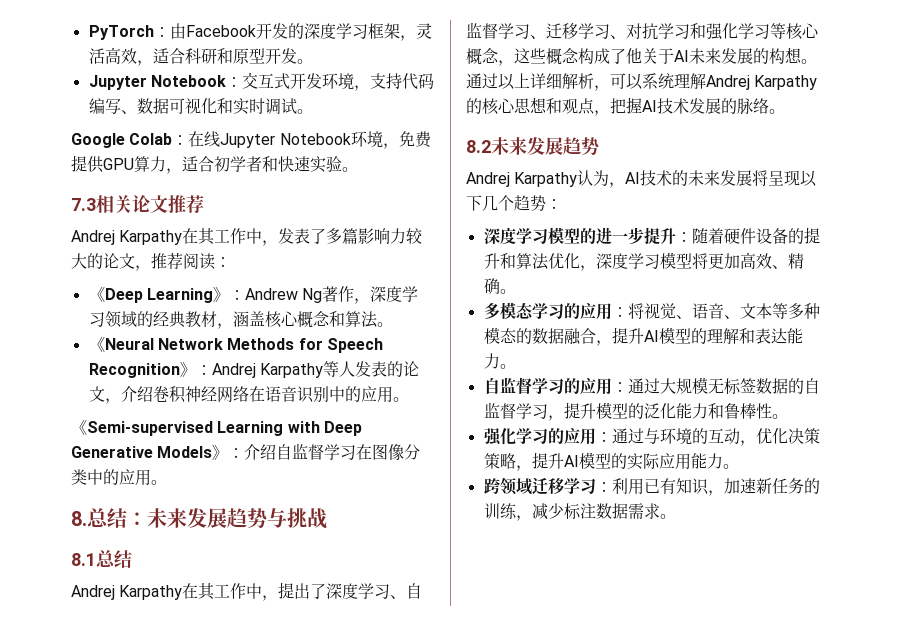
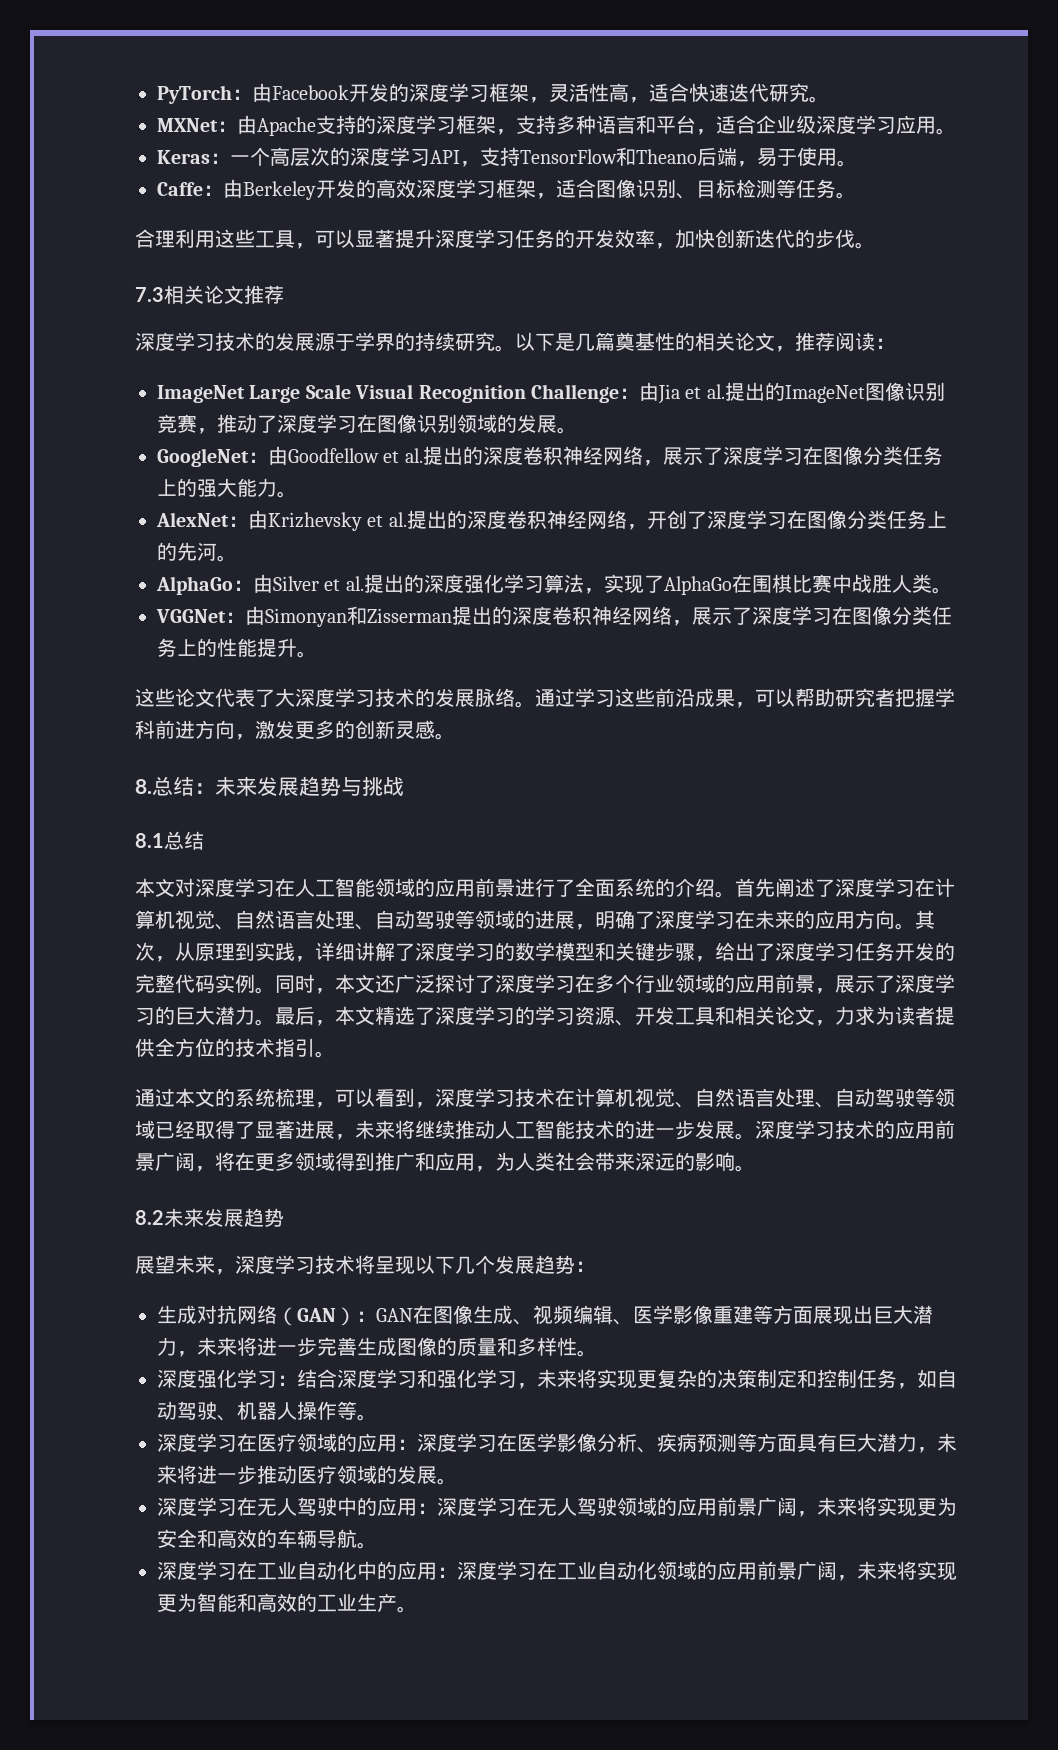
- PyTorch：由Facebook开发的深度学习框架，灵活高效，适合科研和原型开发。
- Jupyter Notebook：交互式开发环境，支持代码编写、数据可视化和实时调试。
- Google Colab：在线Jupyter Notebook环境，免费提供GPU算力，适合初学者和快速实验。
+ PyTorch：由Facebook开发的深度学习框架，灵活性高，适合快速迭代研究。
+ MXNet：由Apache支持的深度学习框架，支持多种语言和平台，适合企业级深度学习应用。
+ Keras：一个高层次的深度学习API，支持TensorFlow和Theano后端，易于使用。
+ Caffe：由Berkeley开发的高效深度学习框架，适合图像识别、目标检测等任务。
+ 合理利用这些工具，可以显著提升深度学习任务的开发效率，加快创新迭代的步伐。
- Andrej Karpathy在其工作中，发表了多篇影响力较大的论文，推荐阅读：
- 《Deep Learning》：Andrew Ng著作，深度学习领域的经典教材，涵盖核心概念和算法。
- 《Neural Network Methods for Speech Recognition》：Andrej Karpathy等人发表的论文，介绍卷积神经网络在语音识别中的应用。
- 《Semi-supervised Learning with Deep Generative Models》：介绍自监督学习在图像分类中的应用。
+ 深度学习技术的发展源于学界的持续研究。以下是几篇奠基性的相关论文，推荐阅读：
+ ImageNet Large Scale Visual Recognition Challenge：由Jia et al.提出的ImageNet图像识别竞赛，推动了深度学习在图像识别领域的发展。
+ GoogleNet：由Goodfellow et al.提出的深度卷积神经网络，展示了深度学习在图像分类任务上的强大能力。
+ AlexNet：由Krizhevsky et al.提出的深度卷积神经网络，开创了深度学习在图像分类任务上的先河。
+ AlphaGo：由Silver et al.提出的深度强化学习算法，实现了AlphaGo在围棋比赛中战胜人类。
+ VGGNet：由Simonyan和Zisserman提出的深度卷积神经网络，展示了深度学习在图像分类任务上的性能提升。
+ 这些论文代表了大深度学习技术的发展脉络。通过学习这些前沿成果，可以帮助研究者把握学科前进方向，激发更多的创新灵感。
- Andrej Karpathy在其工作中，提出了深度学习、自监督学习、迁移学习、对抗学习和强化学习等核心概念，这些概念构成了他关于AI未来发展的构想。通过以上详细解析，可以系统理解Andrej Karpathy的核心思想和观点，把握AI技术发展的脉络。
+ 本文对深度学习在人工智能领域的应用前景进行了全面系统的介绍。首先阐述了深度学习在计算机视觉、自然语言处理、自动驾驶等领域的进展，明确了深度学习在未来的应用方向。其次，从原理到实践，详细讲解了深度学习的数学模型和关键步骤，给出了深度学习任务开发的完整代码实例。同时，本文还广泛探讨了深度学习在多个行业领域的应用前景，展示了深度学习的巨大潜力。最后，本文精选了深度学习的学习资源、开发工具和相关论文，力求为读者提供全方位的技术指引。
+ 通过本文的系统梳理，可以看到，深度学习技术在计算机视觉、自然语言处理、自动驾驶等领域已经取得了显著进展，未来将继续推动人工智能技术的进一步发展。深度学习技术的应用前景广阔，将在更多领域得到推广和应用，为人类社会带来深远的影响。
- Andrej Karpathy认为，AI技术的未来发展将呈现以下几个趋势：
+ 展望未来，深度学习技术将呈现以下几个发展趋势：
- 深度学习模型的进一步提升：随着硬件设备的提升和算法优化，深度学习模型将更加高效、精确。
- 多模态学习的应用：将视觉、语音、文本等多种模态的数据融合，提升AI模型的理解和表达能力。
- 自监督学习的应用：通过大规模无标签数据的自监督学习，提升模型的泛化能力和鲁棒性。
- 强化学习的应用：通过与环境的互动，优化决策策略，提升AI模型的实际应用能力。
- 跨领域迁移学习：利用已有知识，加速新任务的训练，减少标注数据需求。
+ 生成对抗网络（GAN）：GAN在图像生成、视频编辑、医学影像重建等方面展现出巨大潜力，未来将进一步完善生成图像的质量和多样性。
+ 深度强化学习：结合深度学习和强化学习，未来将实现更复杂的决策制定和控制任务，如自动驾驶、机器人操作等。
+ 深度学习在医疗领域的应用：深度学习在医学影像分析、疾病预测等方面具有巨大潜力，未来将进一步推动医疗领域的发展。
+ 深度学习在无人驾驶中的应用：深度学习在无人驾驶领域的应用前景广阔，未来将实现更为安全和高效的车辆导航。
+ 深度学习在工业自动化中的应用：深度学习在工业自动化领域的应用前景广阔，未来将实现更为智能和高效的工业生产。

